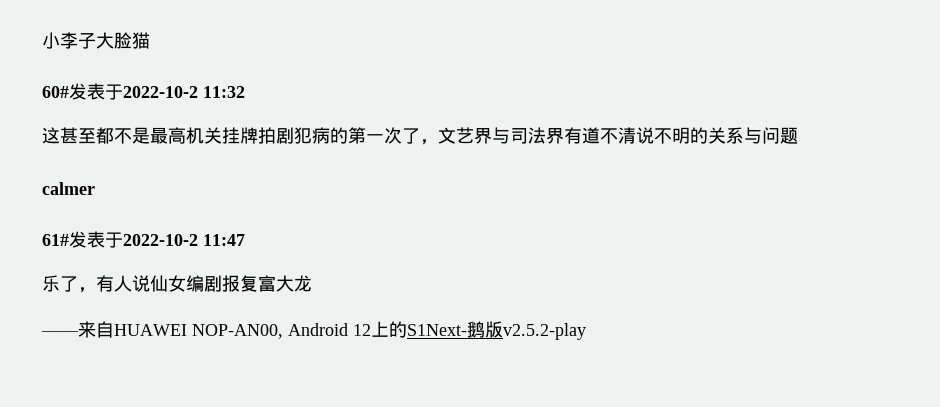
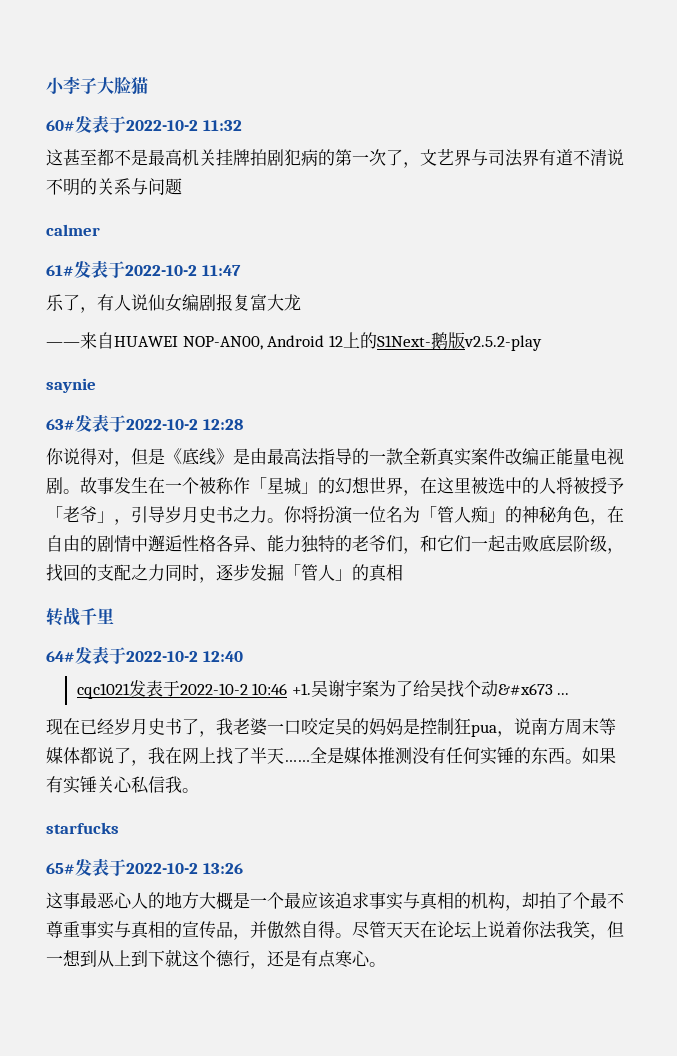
+ saynie
+ 63#发表于2022-10-2 12:28
+ 你说得对，但是《底线》是由最高法指导的一款全新真实案件改编正能量电视剧。故事发生在一个被称作「星城」的幻想世界，在这里被选中的人将被授予「老爷」，引导岁月史书之力。你将扮演一位名为「管人痴」的神秘角色，在自由的剧情中邂逅性格各异、能力独特的老爷们，和它们一起击败底层阶级，找回的支配之力同时，逐步发掘「管人」的真相
+ 转战千里
+ 64#发表于2022-10-2 12:40
+ cqc1021发表于2022-10-2 10:46 +1.吴谢宇案为了给吴找个动&#x673 ...
+ 现在已经岁月史书了，我老婆一口咬定吴的妈妈是控制狂pua，说南方周末等媒体都说了，我在网上找了半天……全是媒体推测没有任何实锤的东西。如果有实锤关心私信我。
+ starfucks
+ 65#发表于2022-10-2 13:26
+ 这事最恶心人的地方大概是一个最应该追求事实与真相的机构，却拍了个最不尊重事实与真相的宣传品，并傲然自得。尽管天天在论坛上说着你法我笑，但一想到从上到下就这个德行，还是有点寒心。

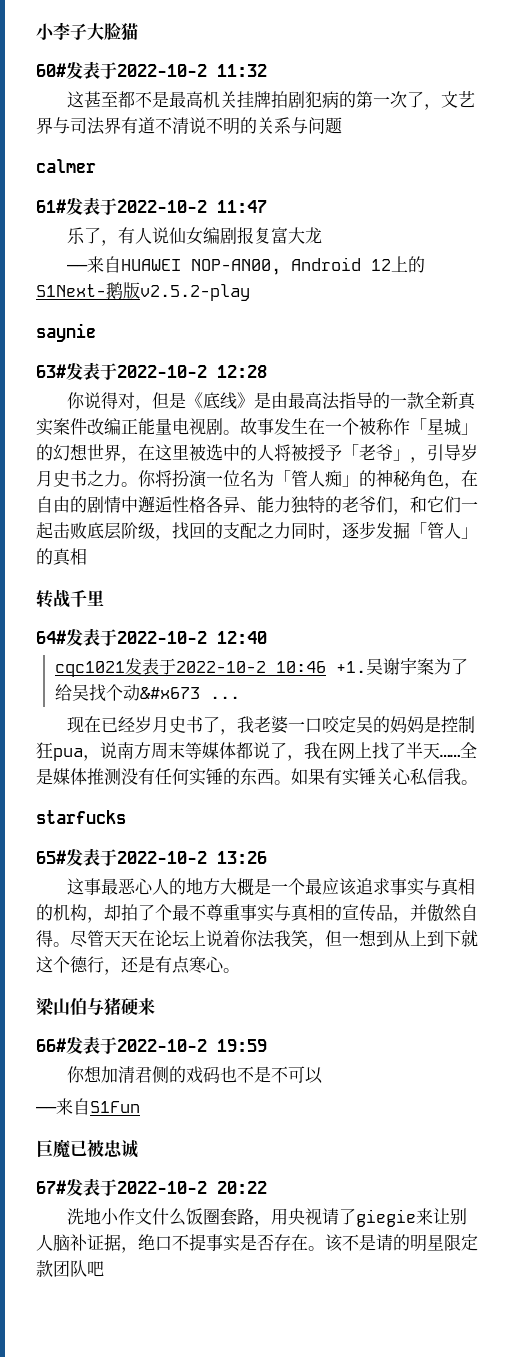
+ 梁山伯与猪硬来
+ 66#发表于2022-10-2 19:59
+ 你想加清君侧的戏码也不是不可以
+ ——来自S1Fun
+ 巨魔已被忠诚
+ 67#发表于2022-10-2 20:22
+ 洗地小作文什么饭圈套路，用央视请了giegie来让别人脑补证据，绝口不提事实是否存在。该不是请的明星限定款团队吧

